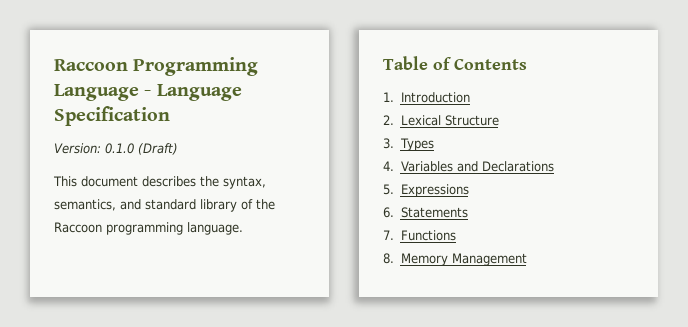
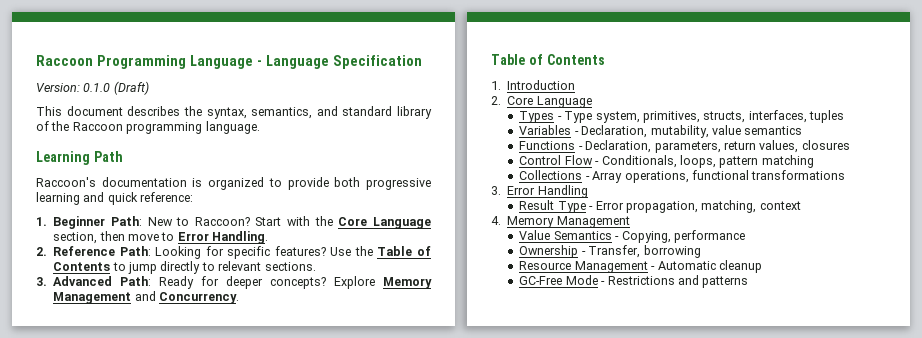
+ Learning Path
+ Raccoon's documentation is organized to provide both progressive learning and quick reference:
+ 1. Beginner Path: New to Raccoon? Start with the Core Language section, then move to Error Handling.
+ 2. Reference Path: Looking for specific features? Use the Table of Contents to jump directly to relevant sections.
+ 3. Advanced Path: Ready for deeper concepts? Explore Memory Management and Concurrency.
- 2. Lexical Structure
- 3. Types
- 4. Variables and Declarations
- 5. Expressions
- 6. Statements
- 7. Functions
- 8. Memory Management
+ 2. Core Language
+ Types - Type system, primitives, structs, interfaces, tuples
+ Variables - Declaration, mutability, value semantics
+ Functions - Declaration, parameters, return values, closures
+ Control Flow - Conditionals, loops, pattern matching
+ Collections - Array operations, functional transformations
+ 3. Error Handling
+ Result Type - Error propagation, matching, context
+ 4. Memory Management
+ Value Semantics - Copying, performance
+ Ownership - Transfer, borrowing
+ Resource Management - Automatic cleanup
+ GC-Free Mode - Restrictions and patterns

